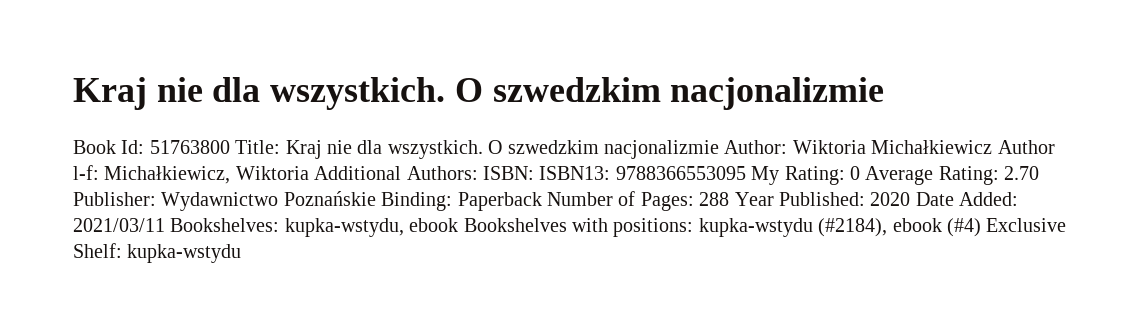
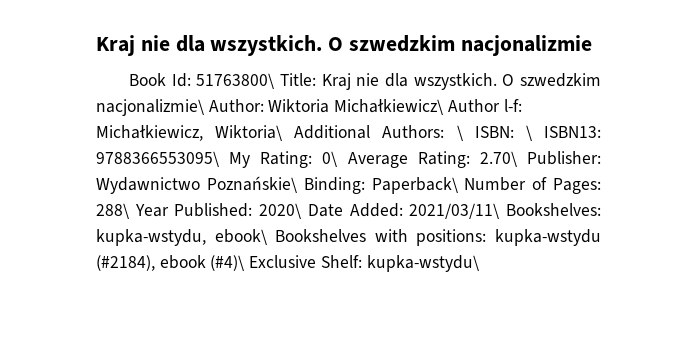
- Book Id: 51763800 Title: Kraj nie dla wszystkich.
+ Book Id: 51763800\ Title: Kraj nie dla wszystkich.
- O szwedzkim nacjonalizmie Author: Wiktoria Michałkiewicz Author l-f: Michałkiewicz, Wiktoria Additional Authors: ISBN: ISBN13: 9788366553095 My Rating: 0 Average Rating: 2.70 Publisher: Wydawnictwo Poznańskie Binding: Paperback Number of Pages: 288 Year Published: 2020 Date Added: 2021/03/11 Bookshelves: kupka-wstydu, ebook Bookshelves with positions: kupka-wstydu (#2184), ebook (#4) Exclusive Shelf: kupka-wstydu
+ O szwedzkim nacjonalizmie\ Author: Wiktoria Michałkiewicz\ Author l-f: Michałkiewicz, Wiktoria\ Additional Authors: \ ISBN: \ ISBN13: 9788366553095\ My Rating: 0\ Average Rating: 2.70\ Publisher: Wydawnictwo Poznańskie\ Binding: Paperback\ Number of Pages: 288\ Year Published: 2020\ Date Added: 2021/03/11\ Bookshelves: kupka-wstydu, ebook\ Bookshelves with positions: kupka-wstydu (#2184), ebook (#4)\ Exclusive Shelf: kupka-wstydu\

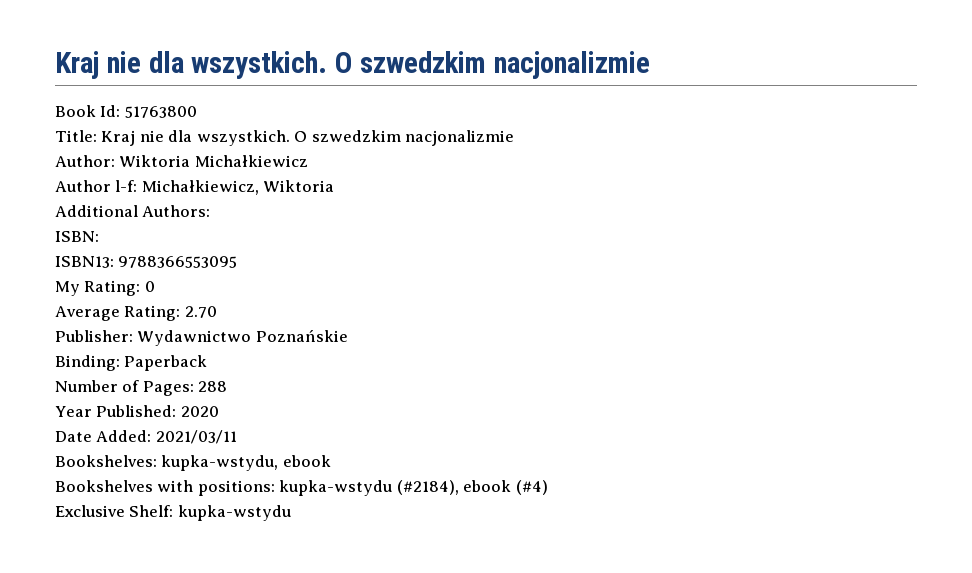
- Book Id: 51763800\ Title: Kraj nie dla wszystkich. O szwedzkim nacjonalizmie\ Author: Wiktoria Michałkiewicz\ Author l-f: Michałkiewicz, Wiktoria\ Additional Authors: \ ISBN: \ ISBN13: 9788366553095\ My Rating: 0\ Average Rating: 2.70\ Publisher: Wydawnictwo Poznańskie\ Binding: Paperback\ Number of Pages: 288\ Year Published: 2020\ Date Added: 2021/03/11\ Bookshelves: kupka-wstydu, ebook\ Bookshelves with positions: kupka-wstydu (#2184), ebook (#4)\ Exclusive Shelf: kupka-wstydu\
+ Book Id: 51763800
+ Title: Kraj nie dla wszystkich. O szwedzkim nacjonalizmie
+ Author: Wiktoria Michałkiewicz
+ Author l-f: Michałkiewicz, Wiktoria
+ Additional Authors:
+ ISBN:
+ ISBN13: 9788366553095
+ My Rating: 0
+ Average Rating: 2.70
+ Publisher: Wydawnictwo Poznańskie
+ Binding: Paperback
+ Number of Pages: 288
+ Year Published: 2020
+ Date Added: 2021/03/11
+ Bookshelves: kupka-wstydu, ebook
+ Bookshelves with positions: kupka-wstydu (#2184), ebook (#4)
+ Exclusive Shelf: kupka-wstydu

